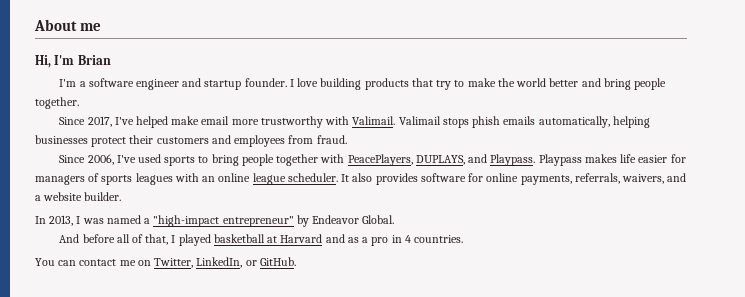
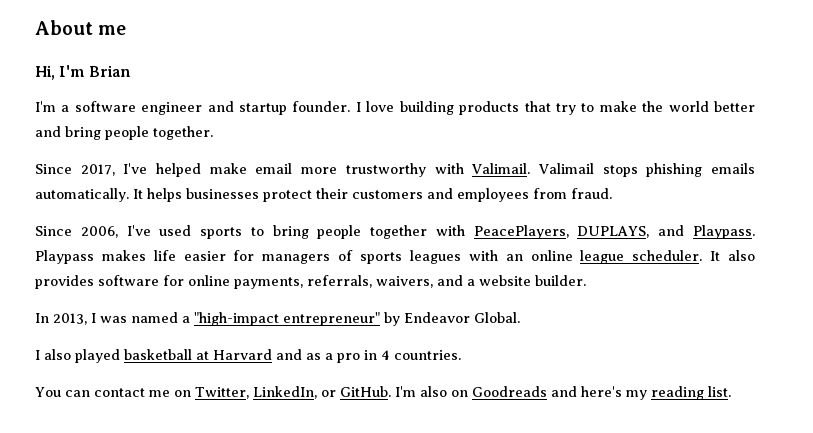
- Valimail stops phish emails automatically, helping businesses protect their customers and employees from fraud.
+ Valimail stops phishing emails automatically. It helps businesses protect their customers and employees from fraud.
- And before all of that, I played basketball at Harvard and as a pro in 4 countries.
+ I also played basketball at Harvard and as a pro in 4 countries.
+ I'm also on Goodreads and here's my reading list.

